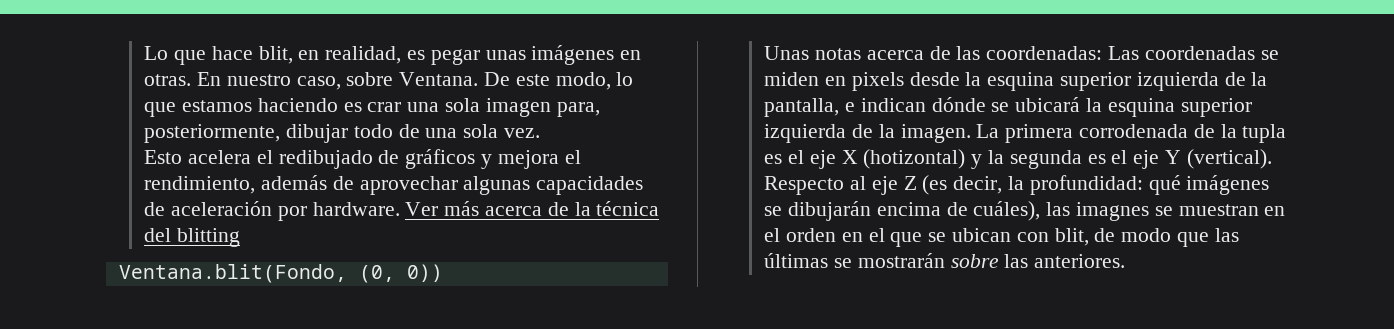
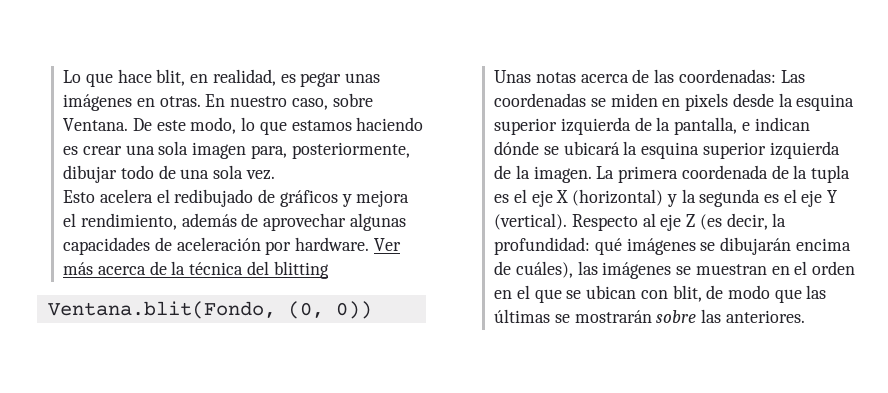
- De este modo, lo que estamos haciendo es crar una sola imagen para, posteriormente, dibujar todo de una sola vez.
+ De este modo, lo que estamos haciendo es crear una sola imagen para, posteriormente, dibujar todo de una sola vez.
- La primera corrodenada de la tupla es el eje X (hotizontal) y la segunda es el eje Y (vertical).
+ La primera coordenada de la tupla es el eje X (horizontal) y la segunda es el eje Y (vertical).
- Respecto al eje Z (es decir, la profundidad: qué imágenes se dibujarán encima de cuáles), las imagnes se muestran en el orden en el que se ubican con blit, de modo que las últimas se mostrarán sobre las anteriores.
+ Respecto al eje Z (es decir, la profundidad: qué imágenes se dibujarán encima de cuáles), las imágenes se muestran en el orden en el que se ubican con blit, de modo que las últimas se mostrarán sobre las anteriores.

